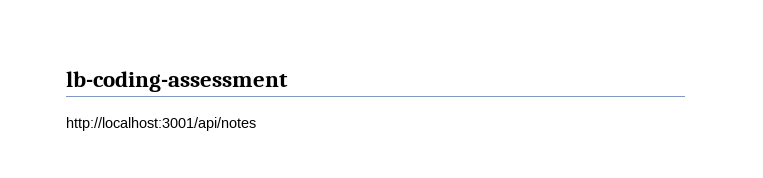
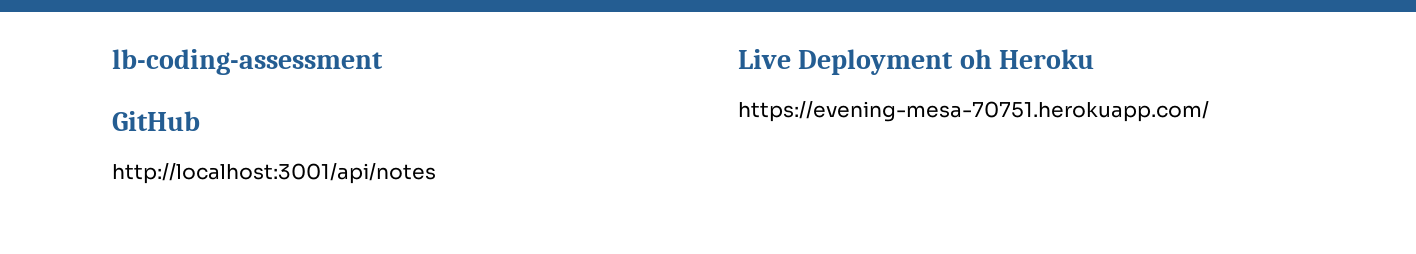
+ GitHub
+ Live Deployment oh Heroku
+ https://evening-mesa-70751.herokuapp.com/

